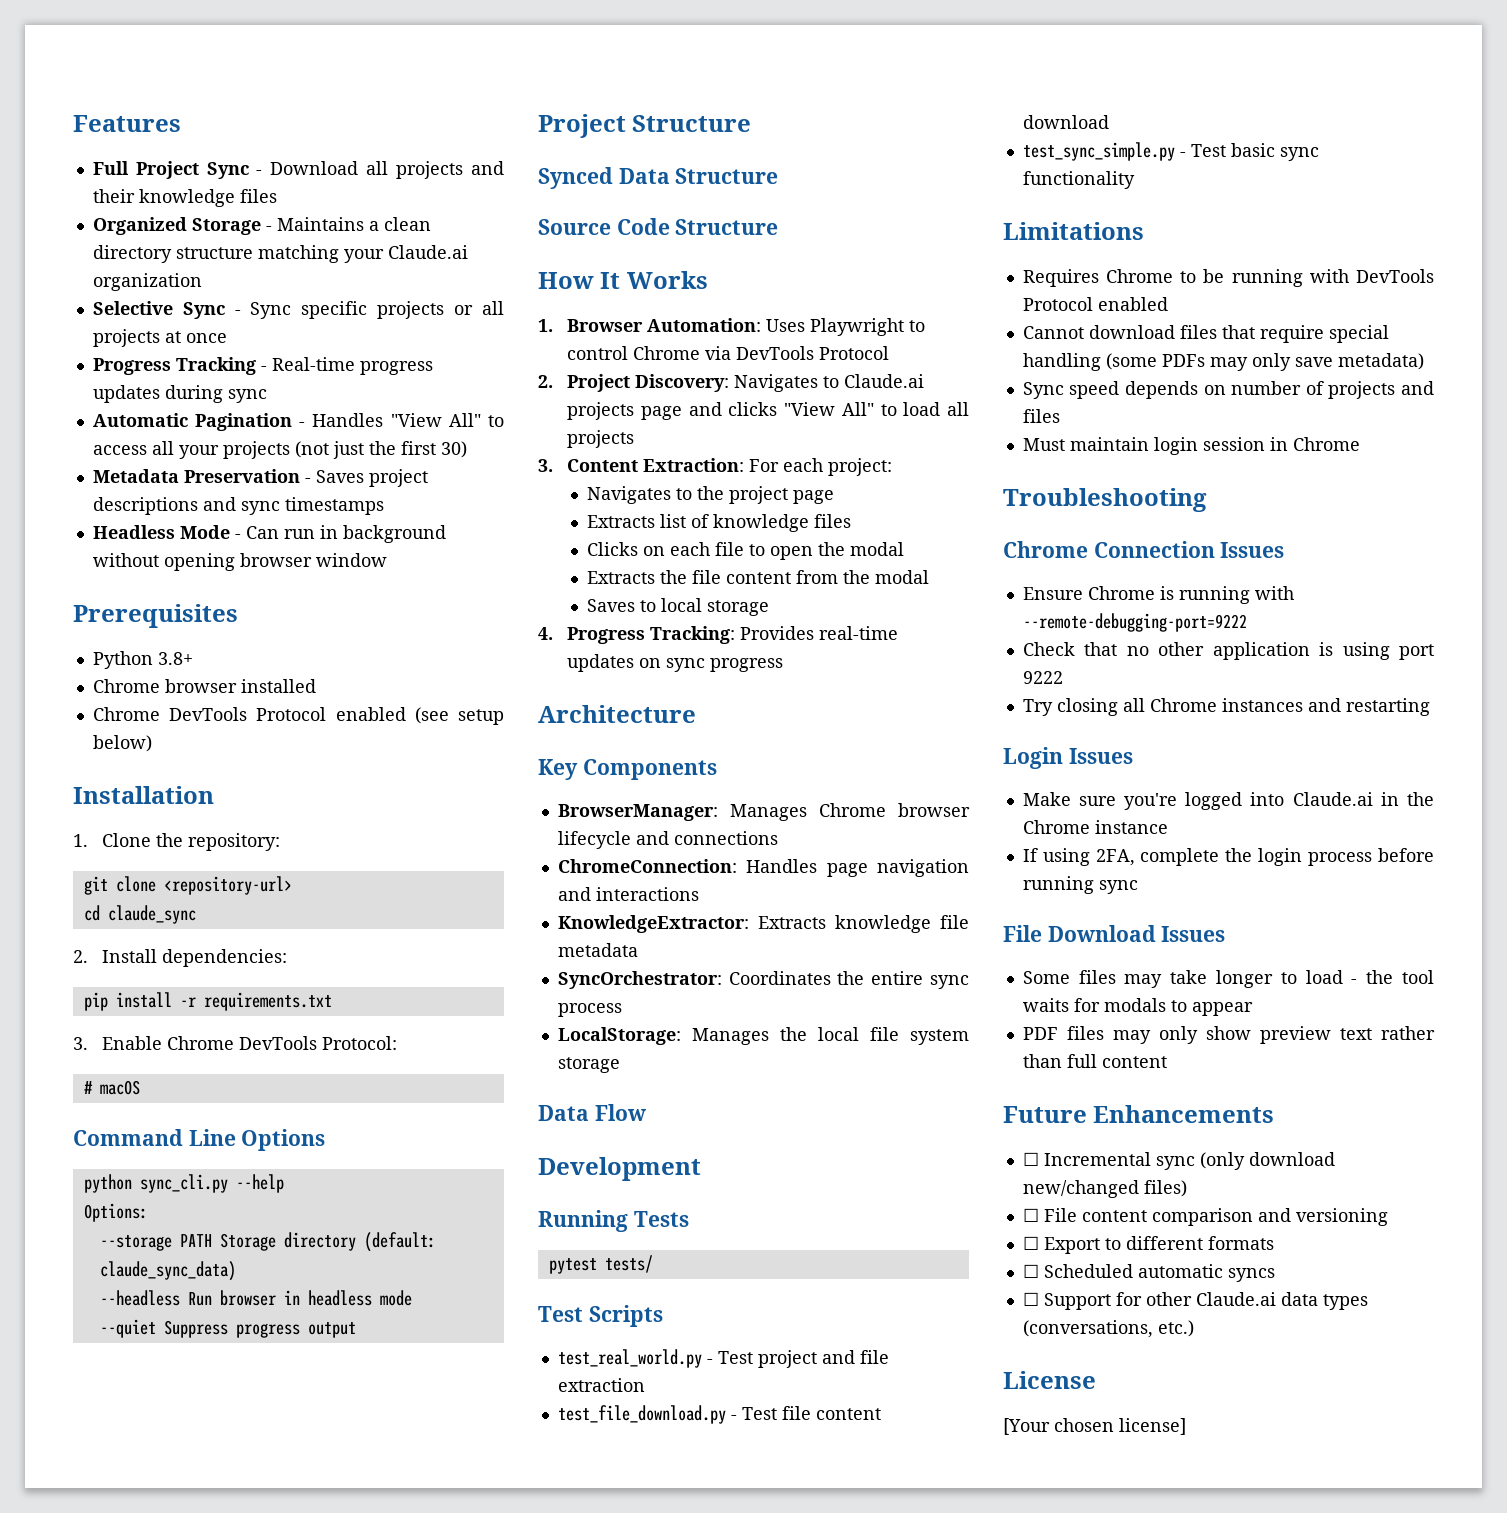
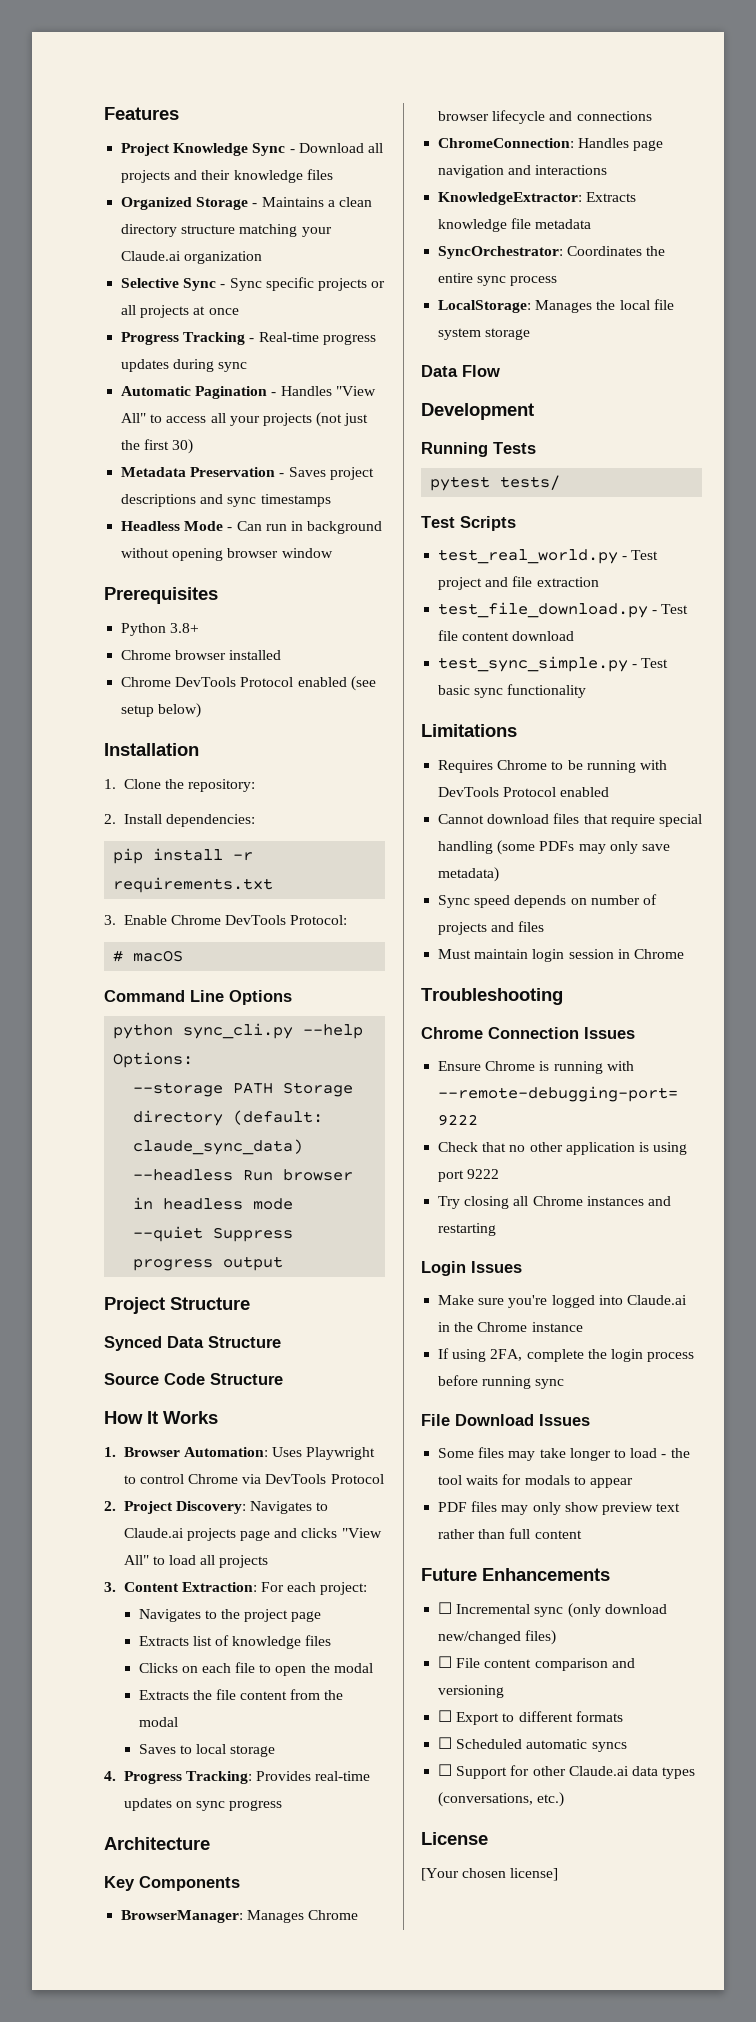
- Full Project Sync - Download all projects and their knowledge files
+ Project Knowledge Sync - Download all projects and their knowledge files
- git clone <repository-url>
- cd claude_sync

